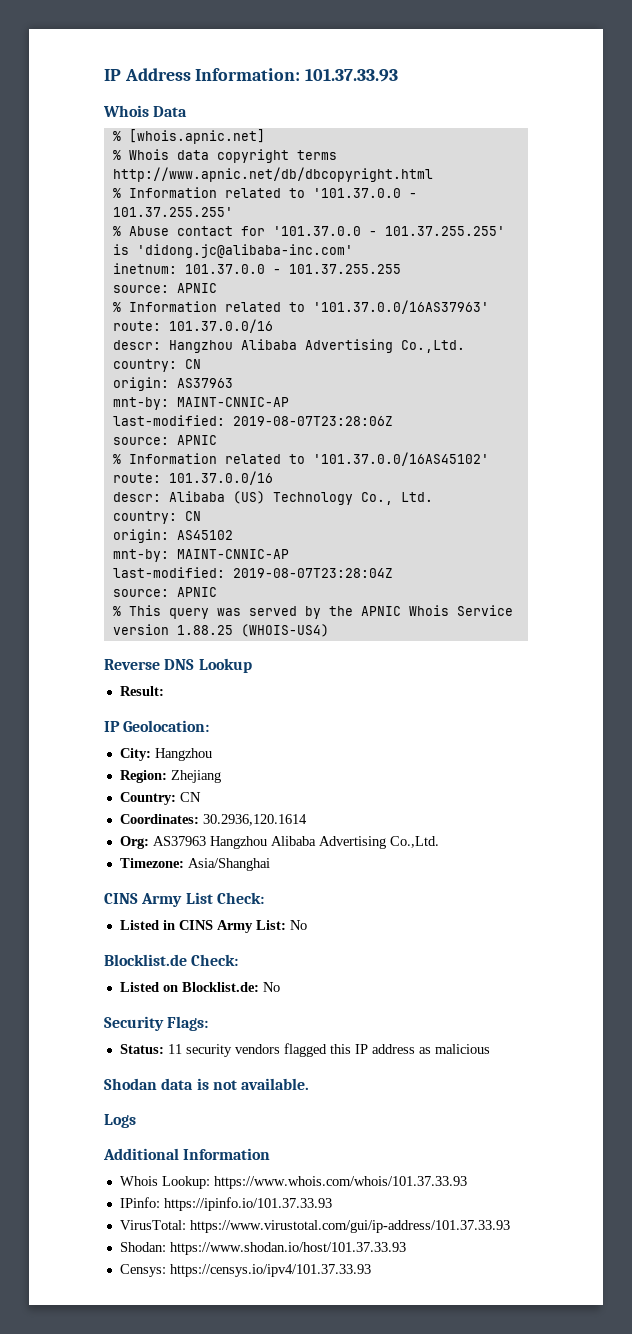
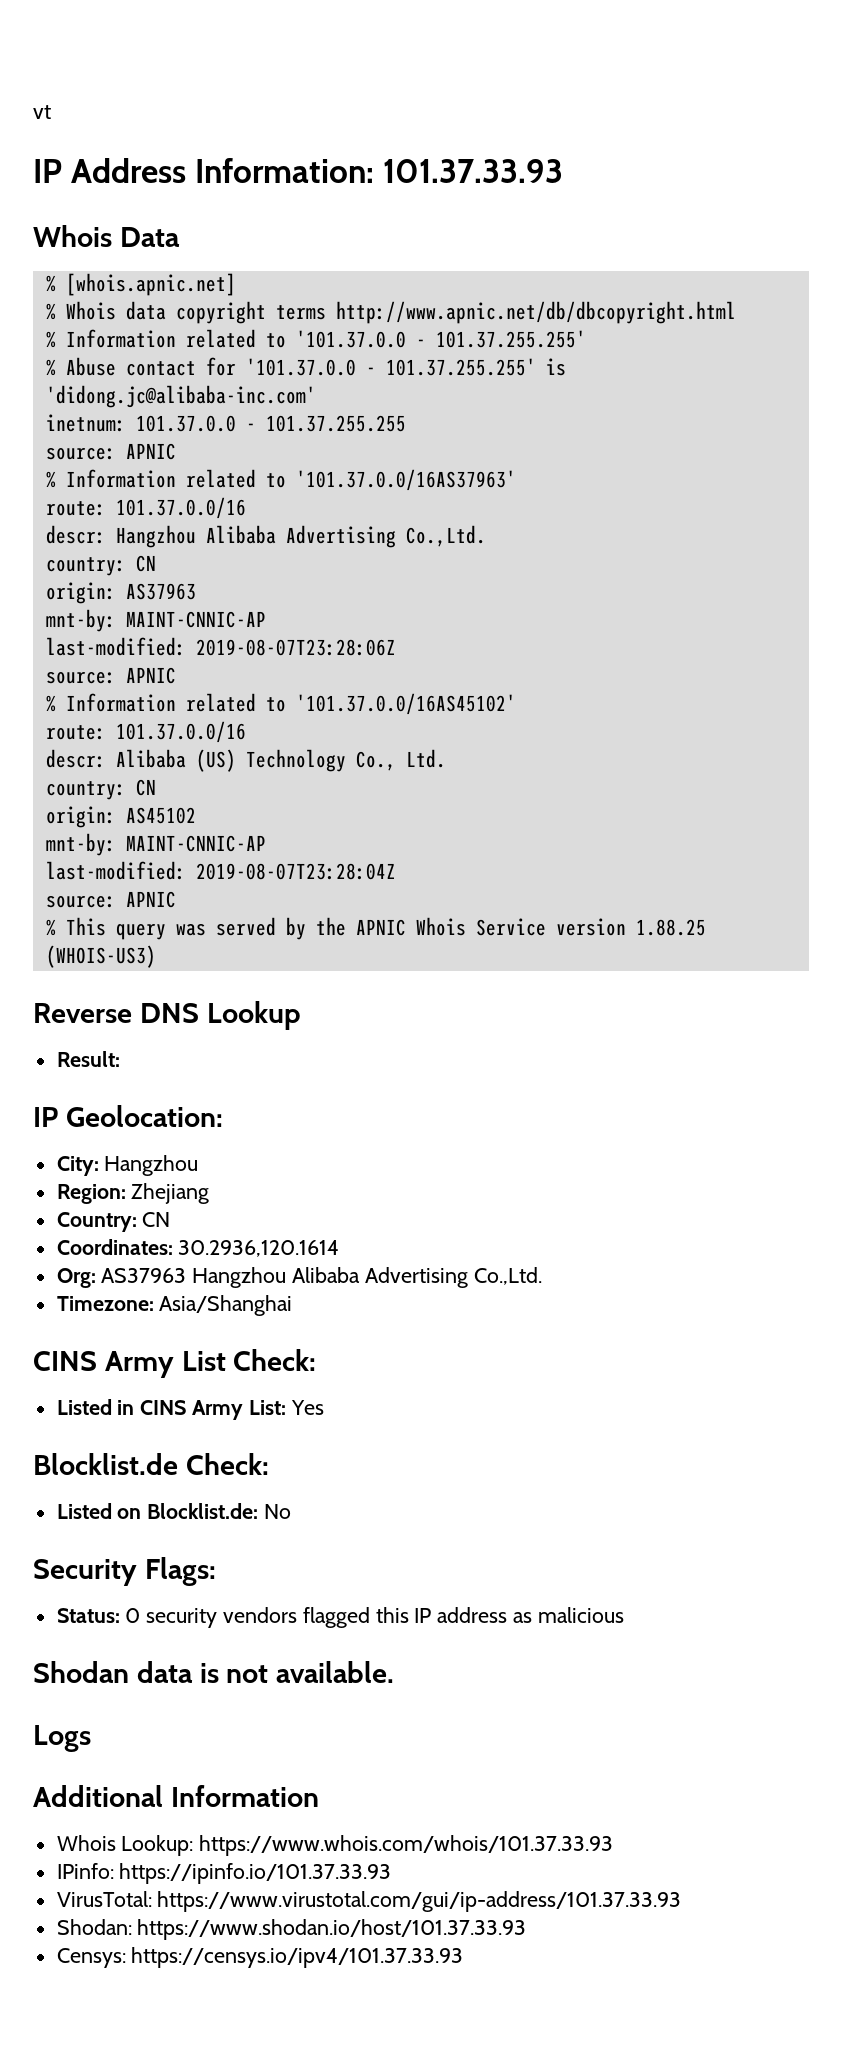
+ vt
- % This query was served by the APNIC Whois Service version 1.88.25 (WHOIS-US4)
+ % This query was served by the APNIC Whois Service version 1.88.25 (WHOIS-US3)
- Listed in CINS Army List: No
+ Listed in CINS Army List: Yes
- Status: 11 security vendors flagged this IP address as malicious
+ Status: 0 security vendors flagged this IP address as malicious

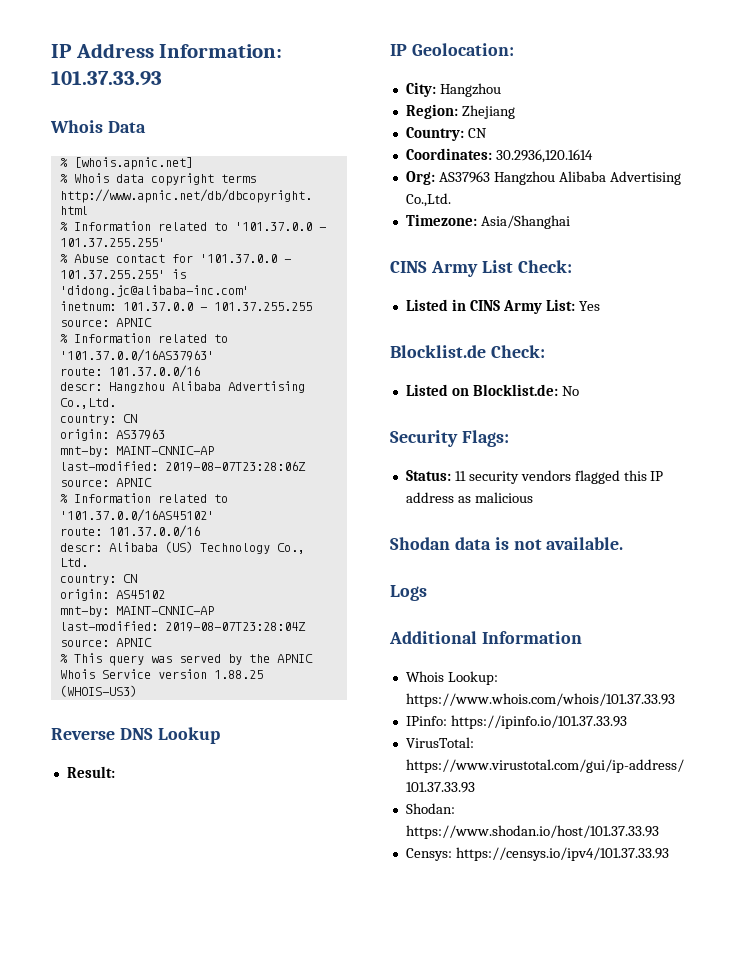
- vt
- Status: 0 security vendors flagged this IP address as malicious
+ Status: 11 security vendors flagged this IP address as malicious

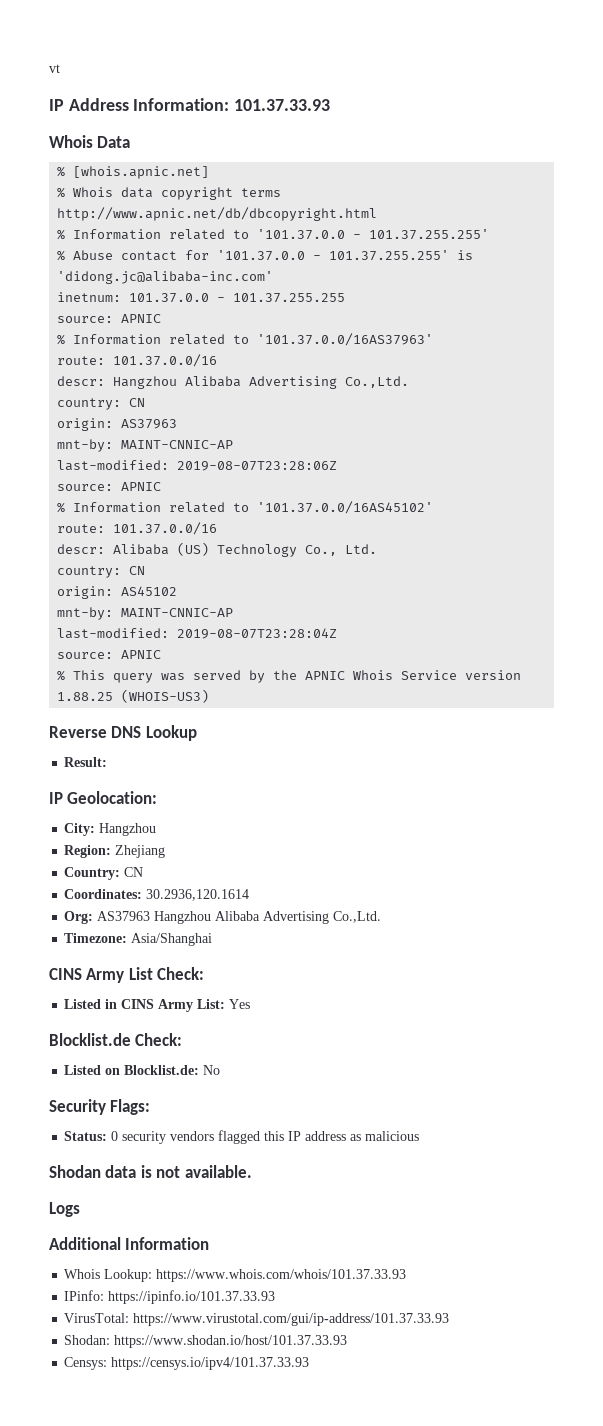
+ vt
- Status: 11 security vendors flagged this IP address as malicious
+ Status: 0 security vendors flagged this IP address as malicious

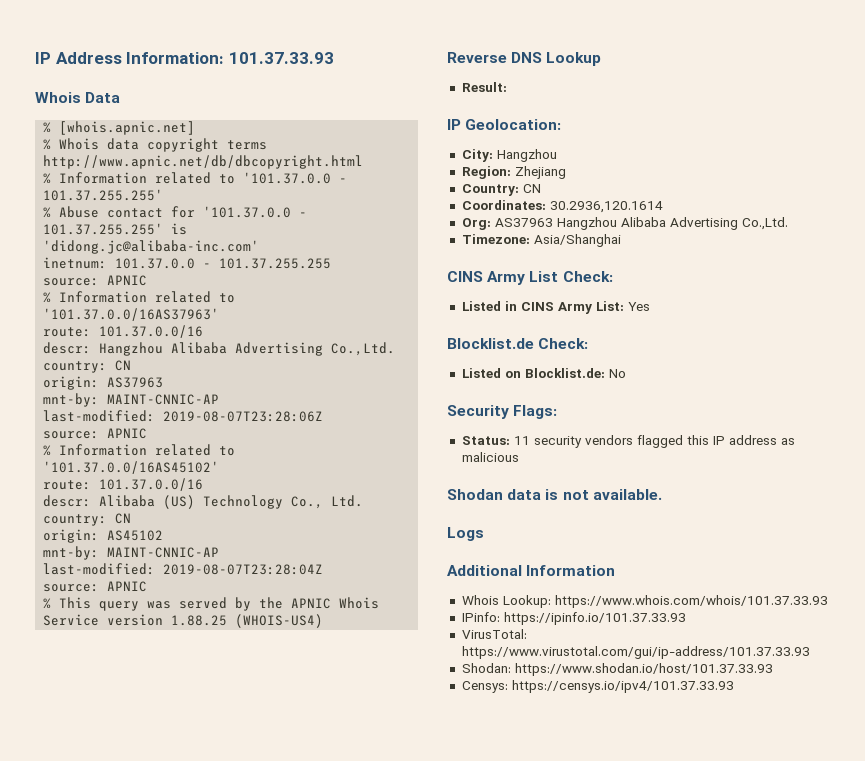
- vt
- % This query was served by the APNIC Whois Service version 1.88.25 (WHOIS-US3)
+ % This query was served by the APNIC Whois Service version 1.88.25 (WHOIS-US4)
- Status: 0 security vendors flagged this IP address as malicious
+ Status: 11 security vendors flagged this IP address as malicious

